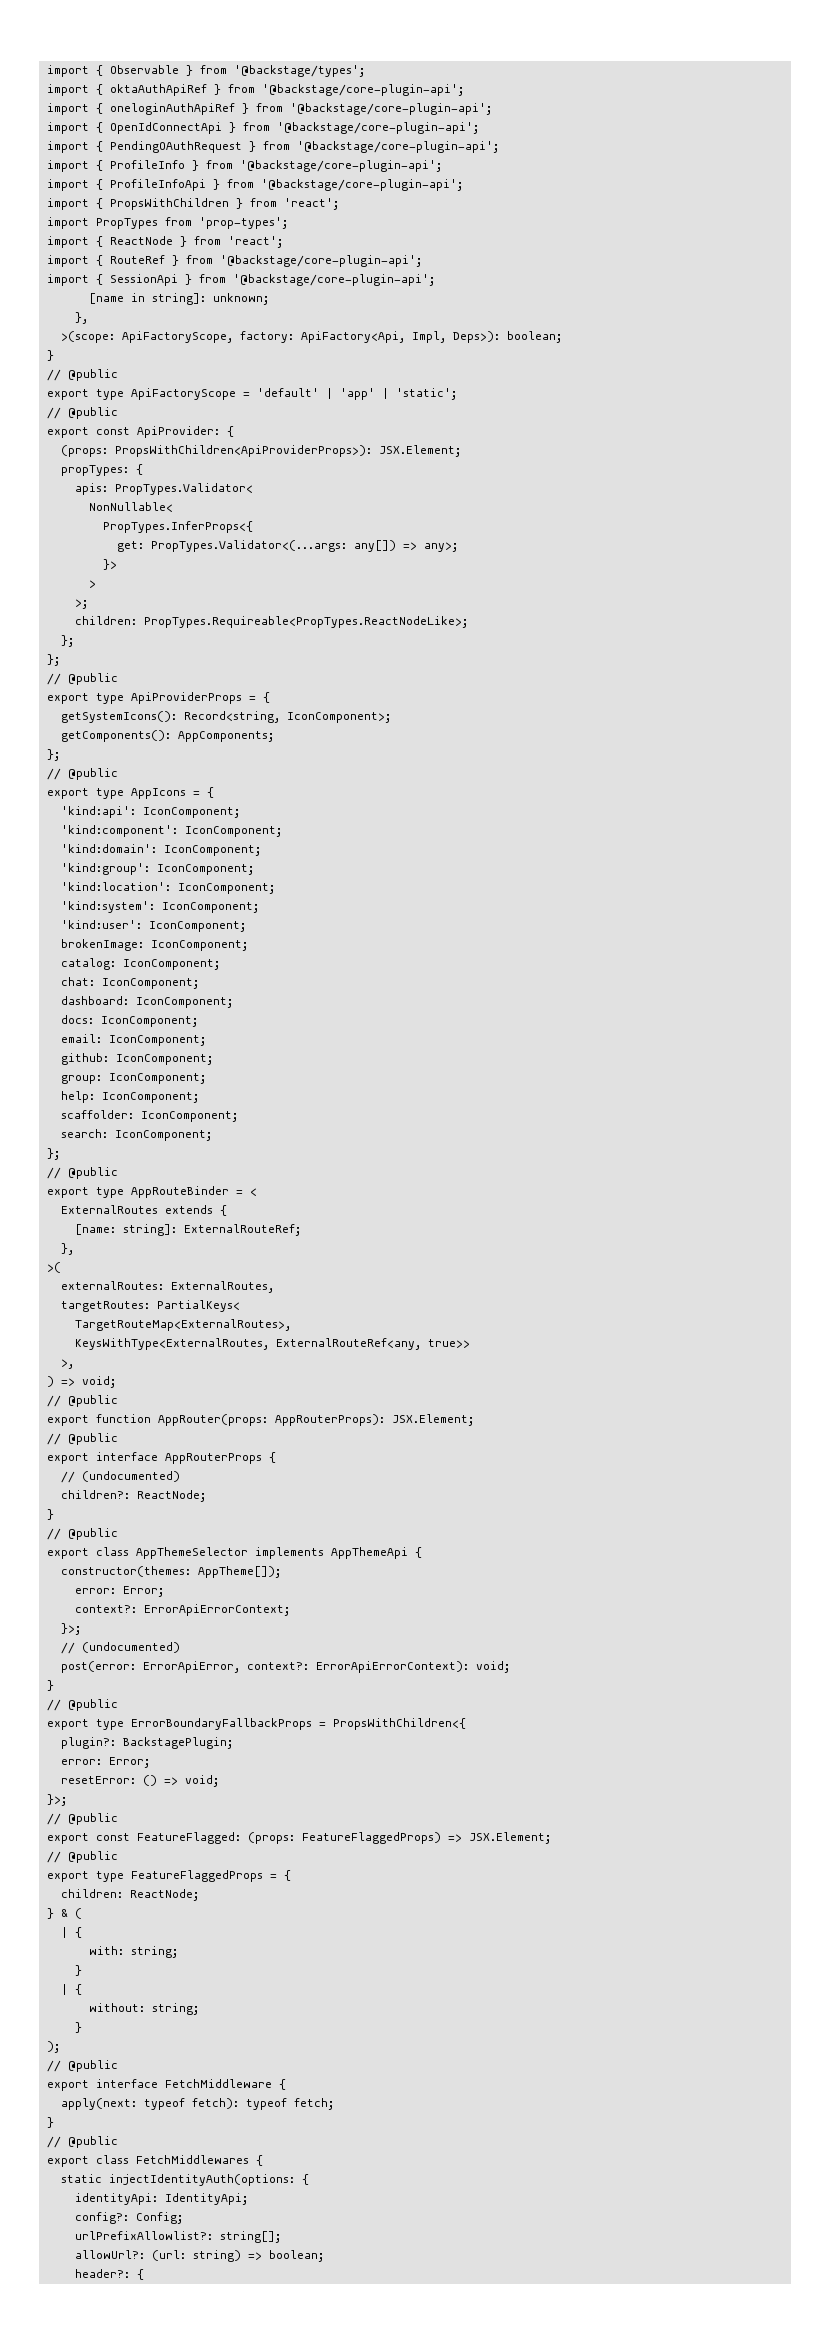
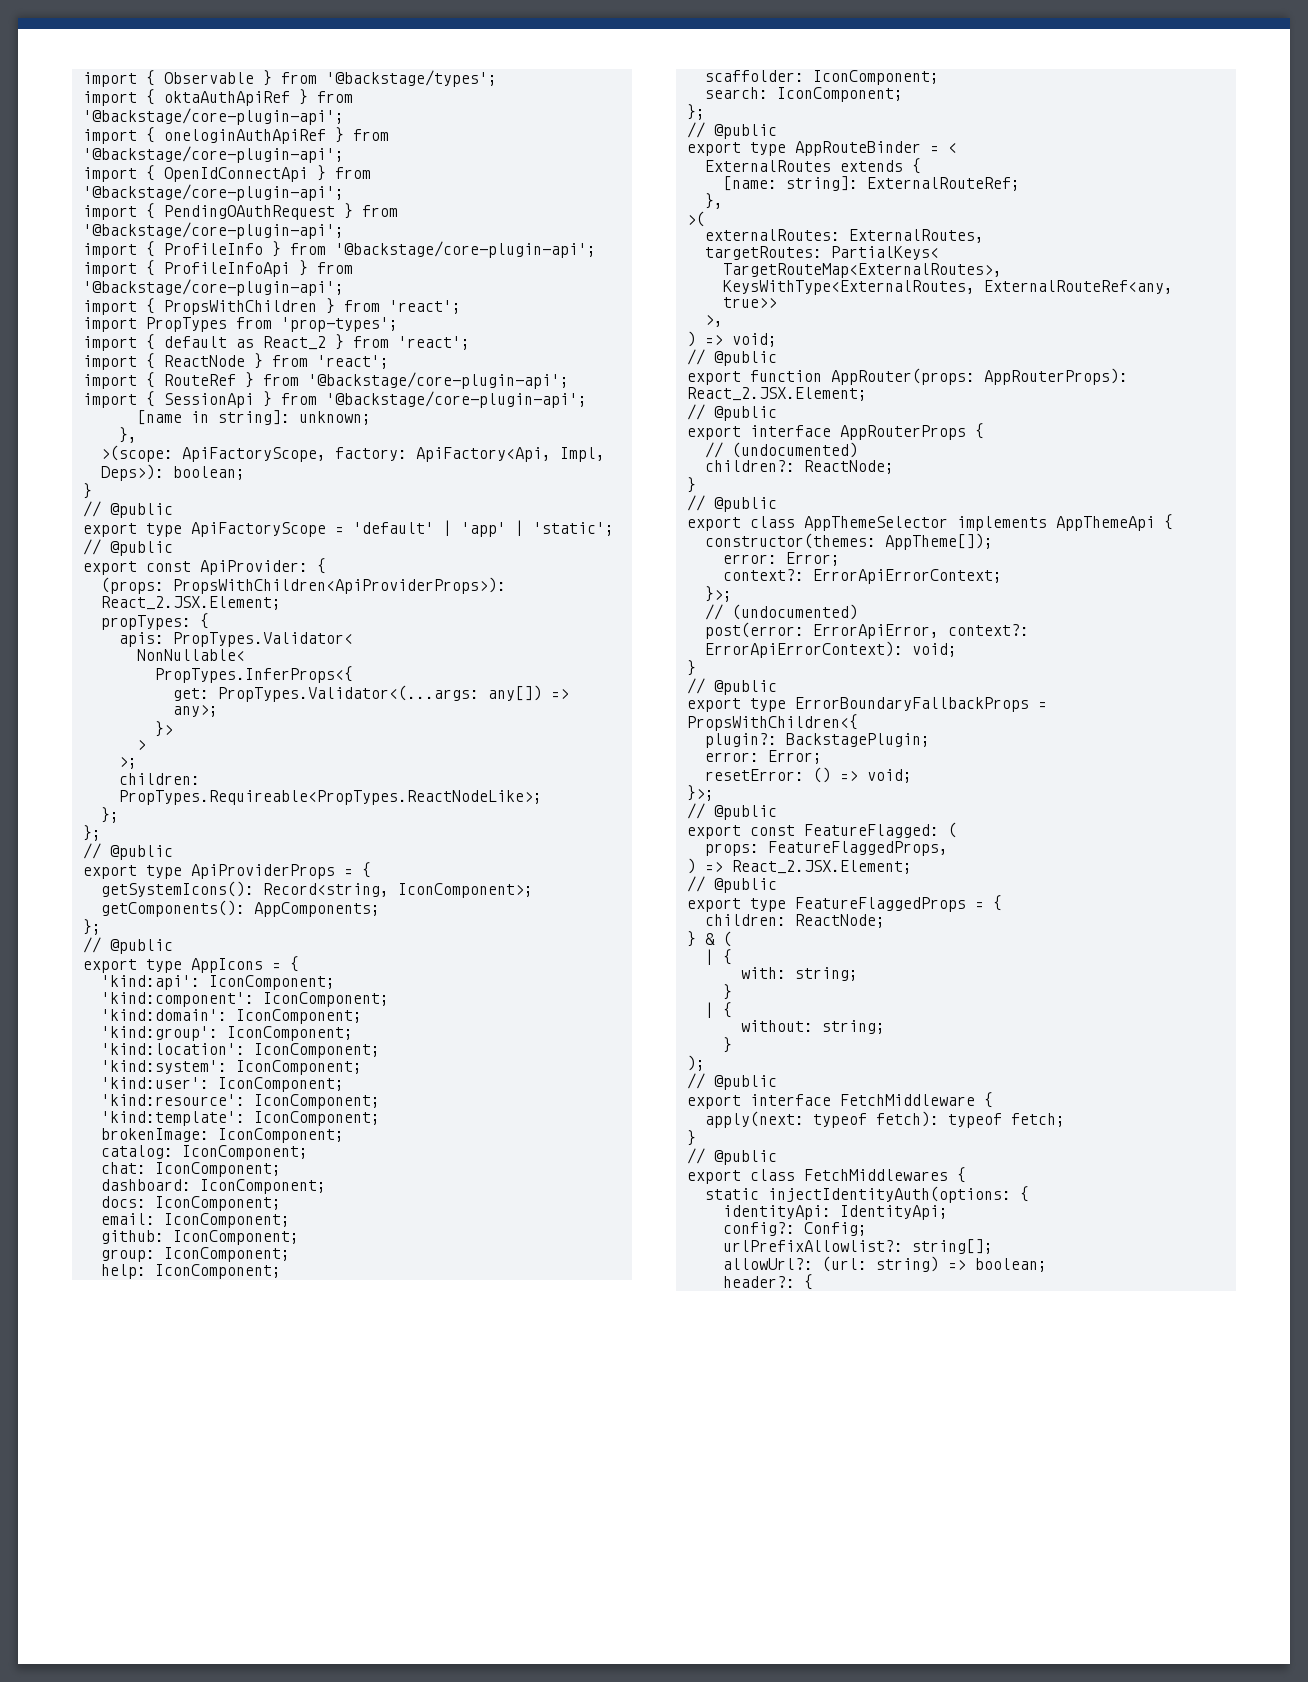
+ import { default as React_2 } from 'react';
- (props: PropsWithChildren<ApiProviderProps>): JSX.Element;
+ (props: PropsWithChildren<ApiProviderProps>): React_2.JSX.Element;
+ 'kind:resource': IconComponent;
+ 'kind:template': IconComponent;
- export function AppRouter(props: AppRouterProps): JSX.Element;
+ export function AppRouter(props: AppRouterProps): React_2.JSX.Element;
- export const FeatureFlagged: (props: FeatureFlaggedProps) => JSX.Element;
+ export const FeatureFlagged: (
+ props: FeatureFlaggedProps,
+ ) => React_2.JSX.Element;

